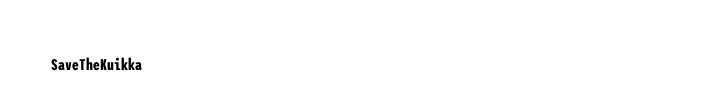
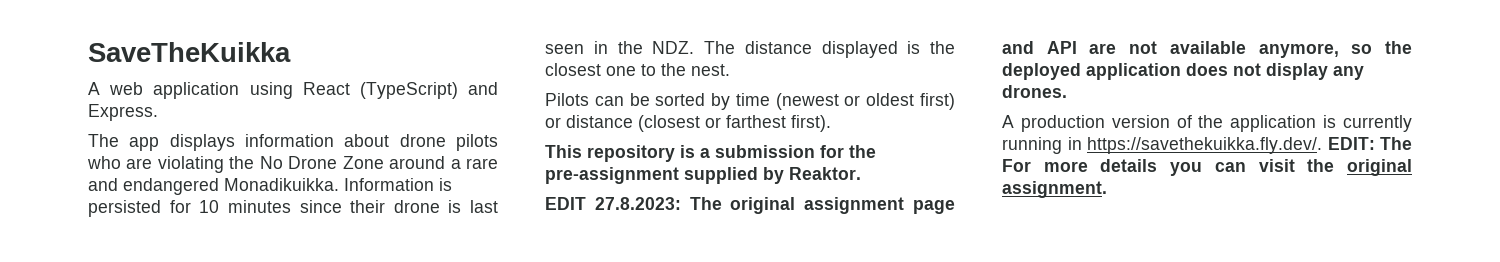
+ A web application using React (TypeScript) and Express.
+ The app displays information about drone pilots who are violating the No Drone Zone around a rare and endangered Monadikuikka. Information is persisted for 10 minutes since their drone is last seen in the NDZ. The distance displayed is the closest one to the nest.
+ Pilots can be sorted by time (newest or oldest first) or distance (closest or farthest first).
+ This repository is a submission for the pre-assignment supplied by Reaktor.
+ EDIT 27.8.2023: The original assignment page and API are not available anymore, so the deployed application does not display any drones.
+ A production version of the application is currently running in https://savethekuikka.fly.dev/. EDIT: The For more details you can visit the original assignment.

